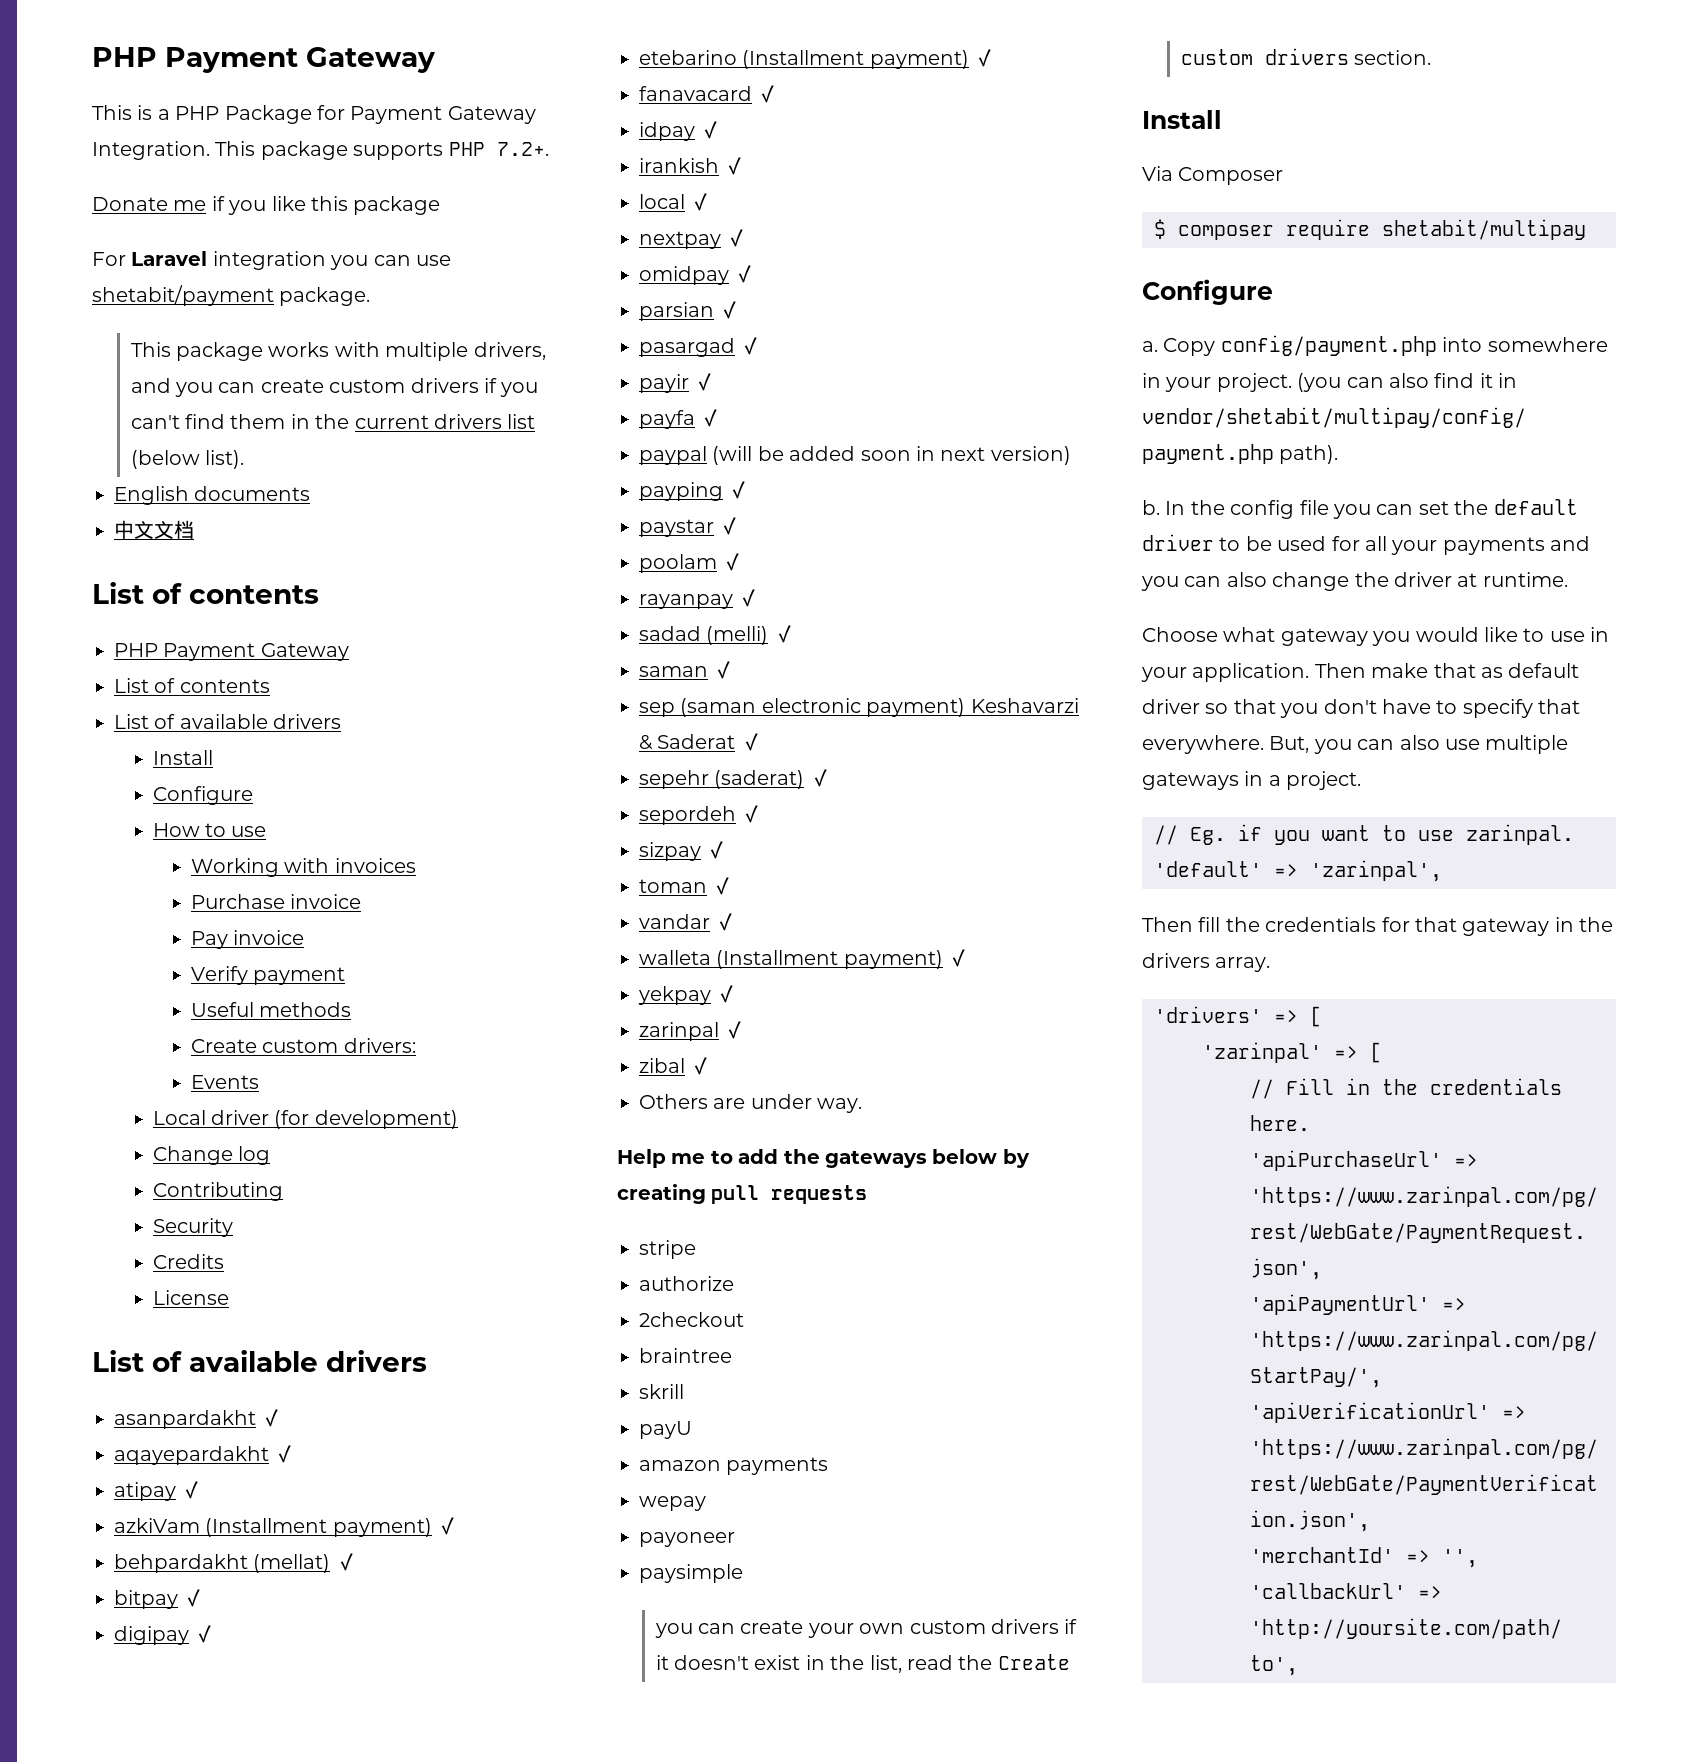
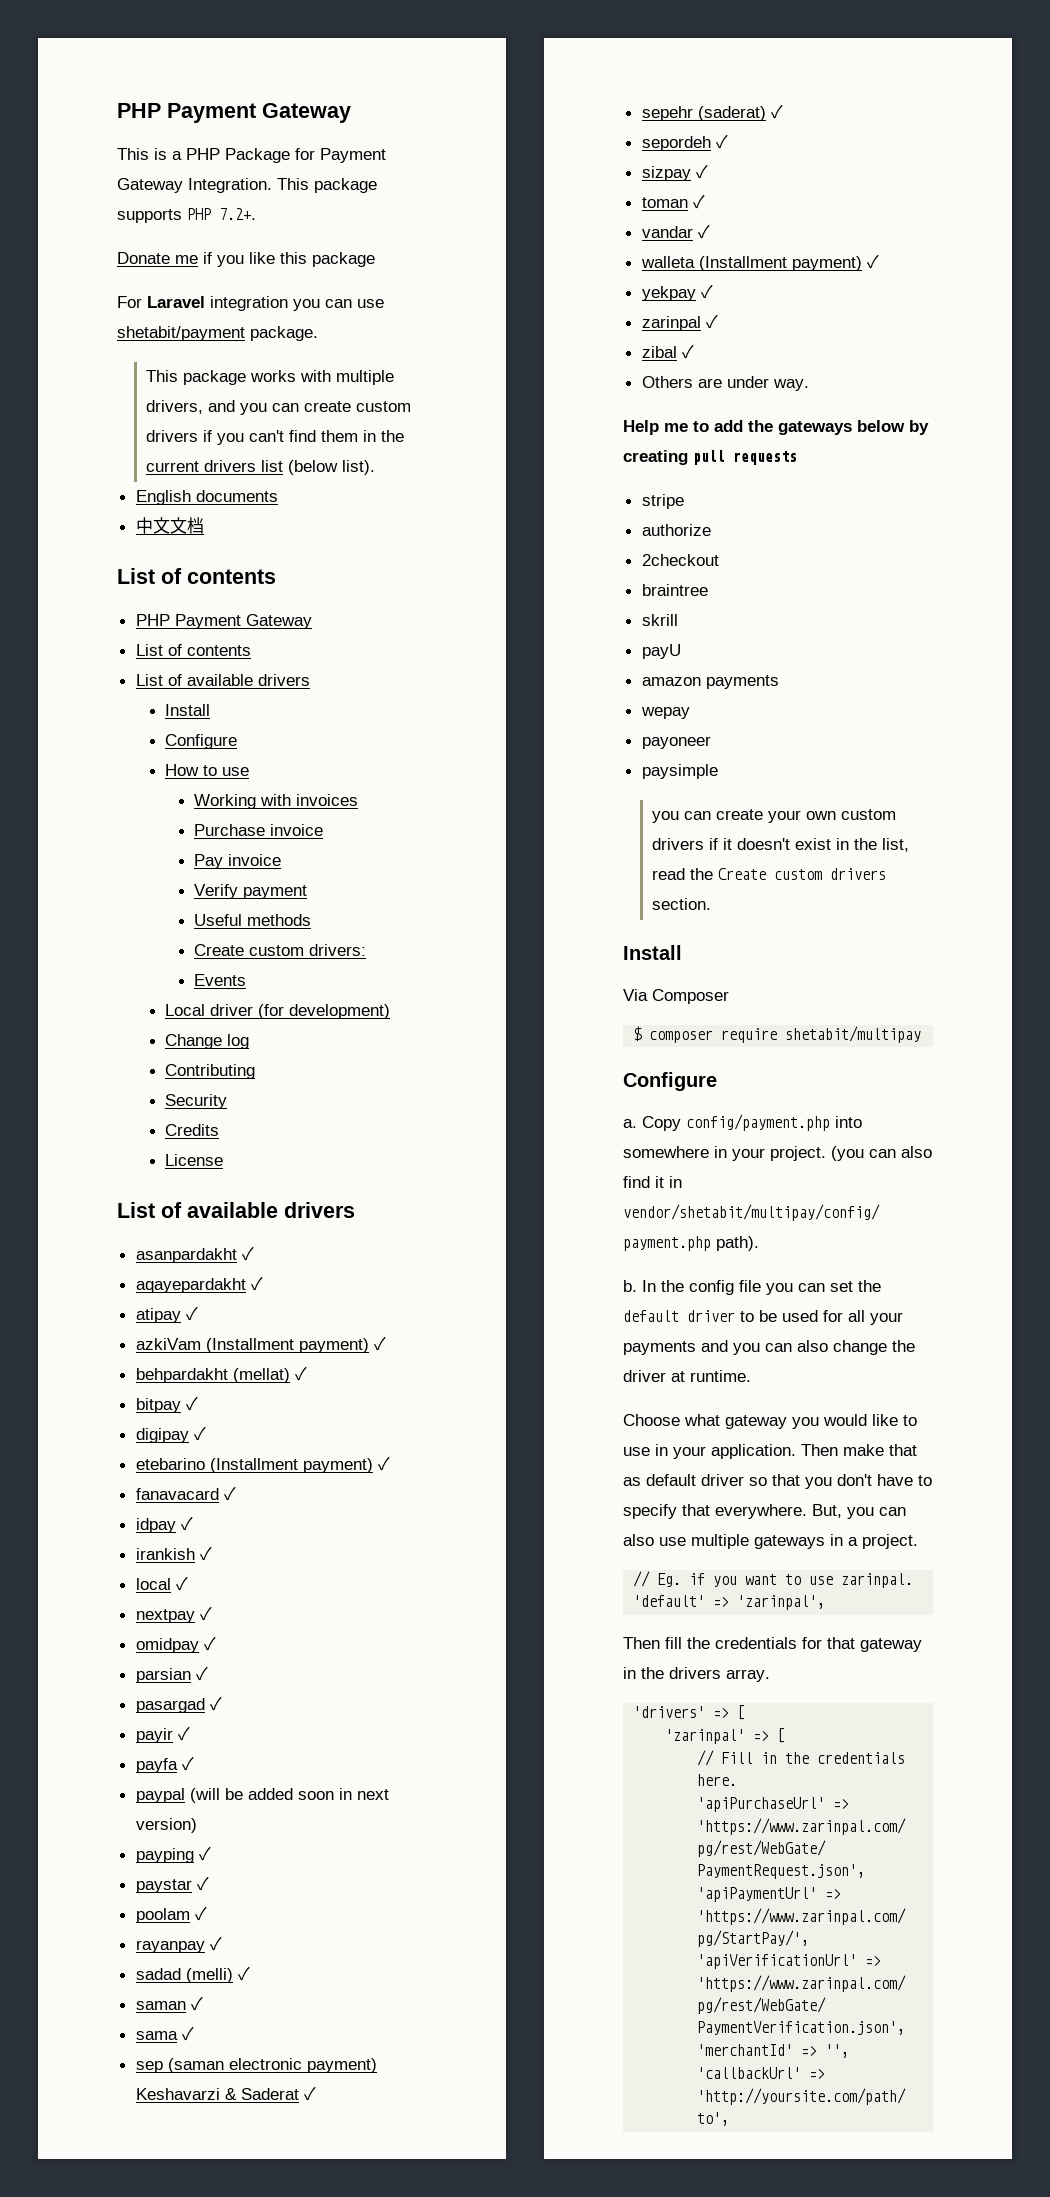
+ sama ✓

